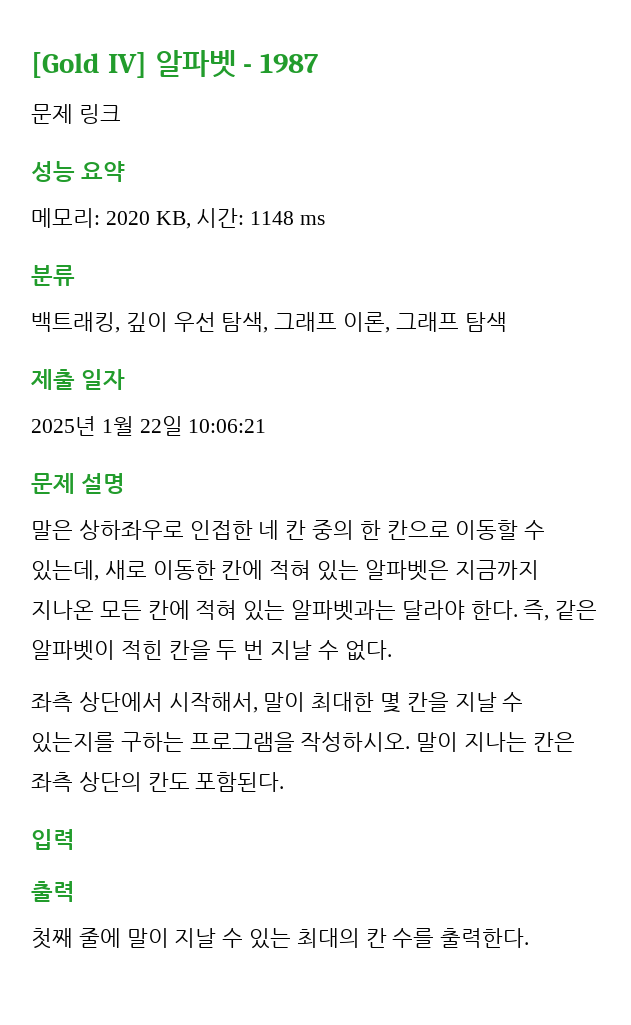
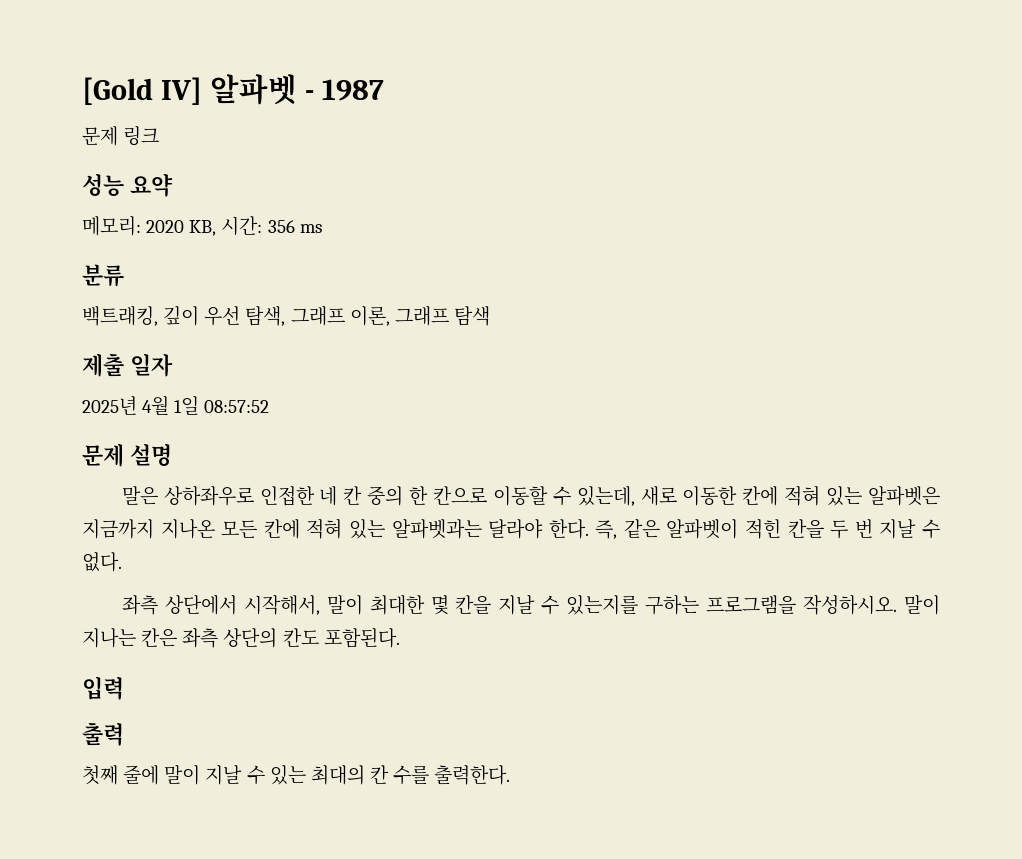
- 메모리: 2020 KB, 시간: 1148 ms
+ 메모리: 2020 KB, 시간: 356 ms
- 2025년 1월 22일 10:06:21
+ 2025년 4월 1일 08:57:52

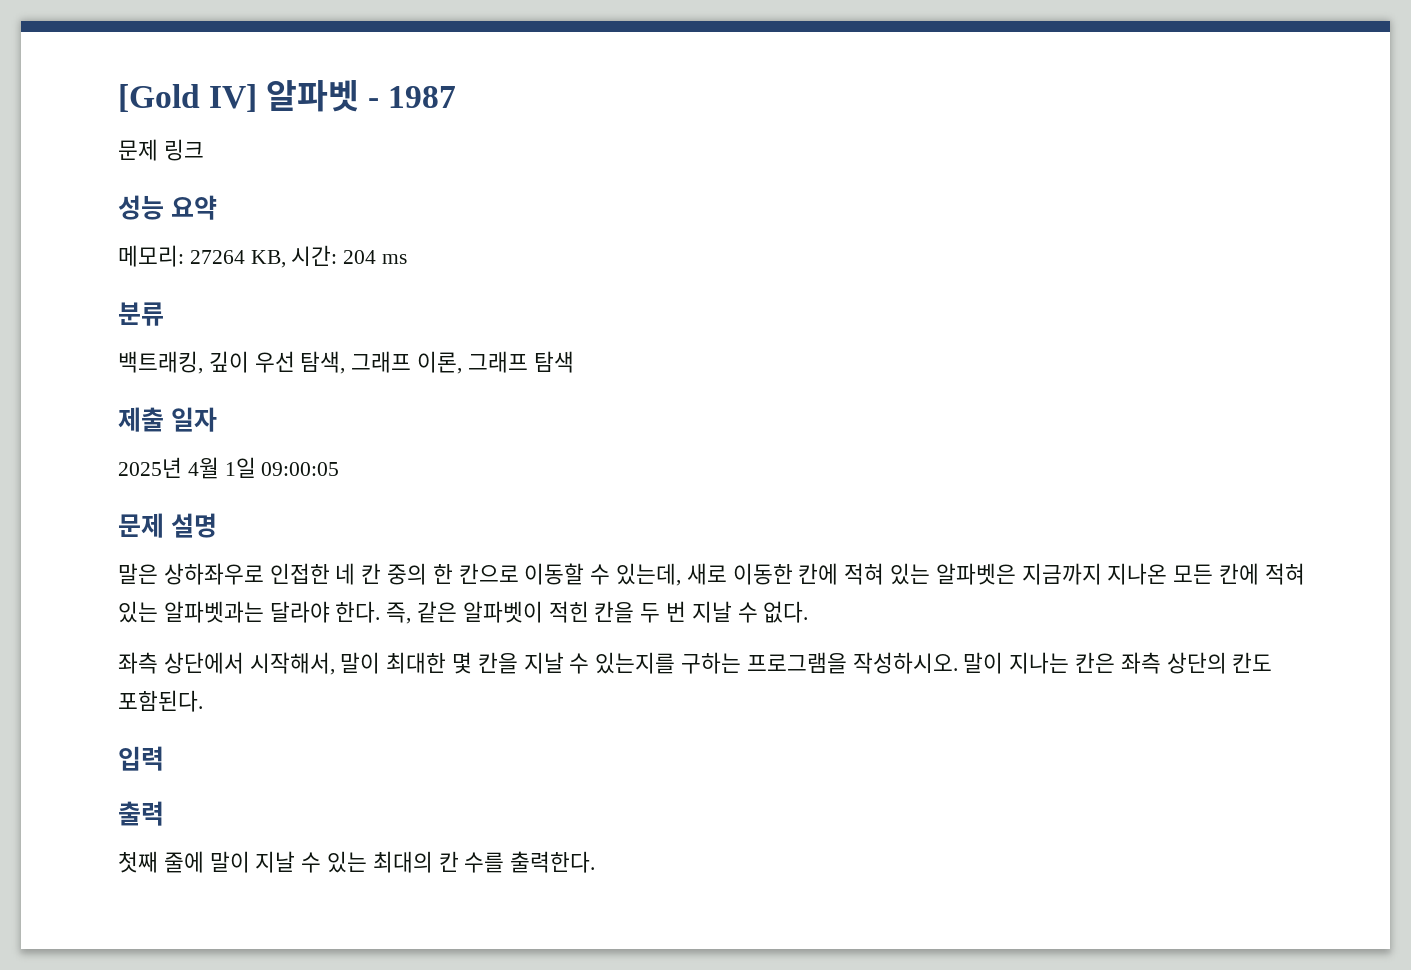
- 메모리: 2020 KB, 시간: 356 ms
+ 메모리: 27264 KB, 시간: 204 ms
- 2025년 4월 1일 08:57:52
+ 2025년 4월 1일 09:00:05

